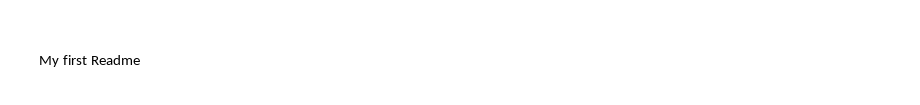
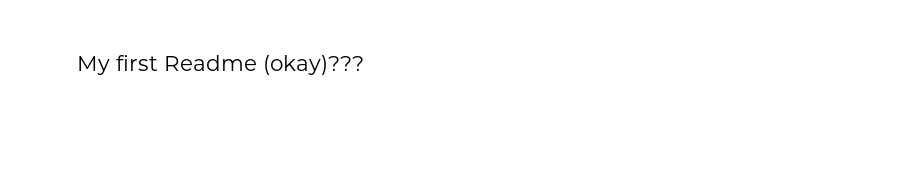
- My first Readme
+ My first Readme (okay)???

